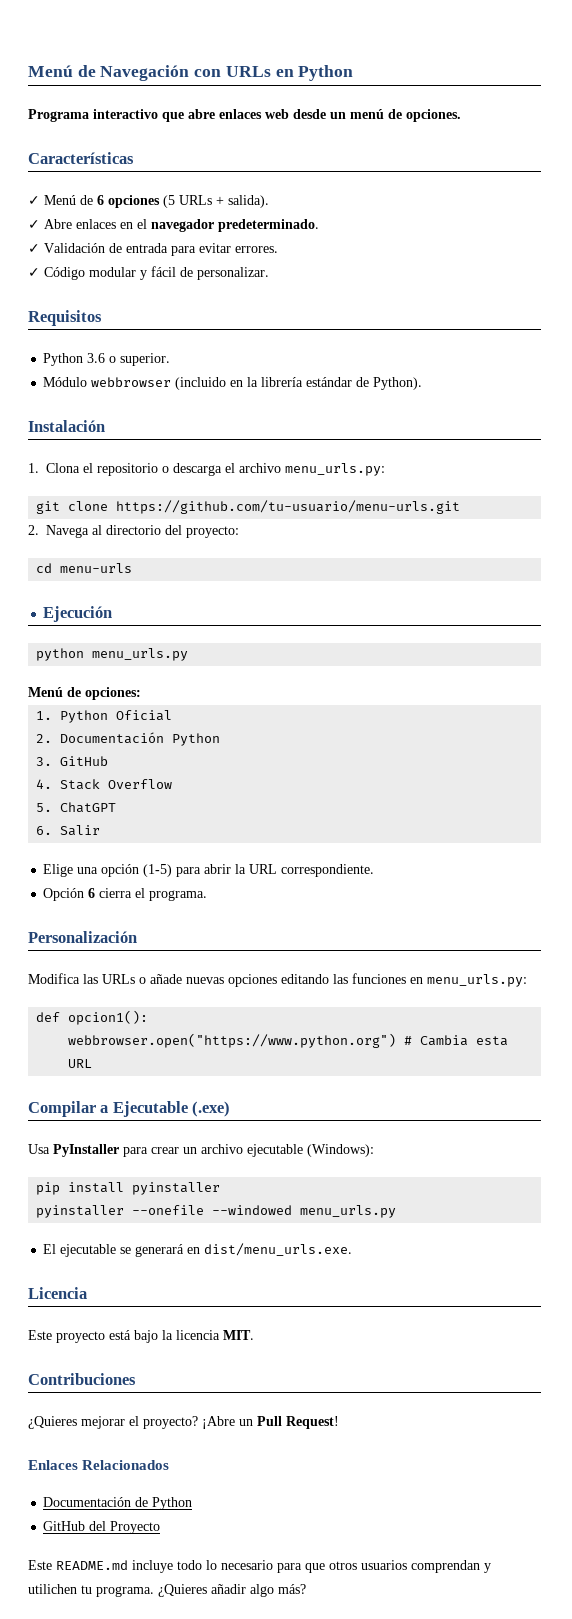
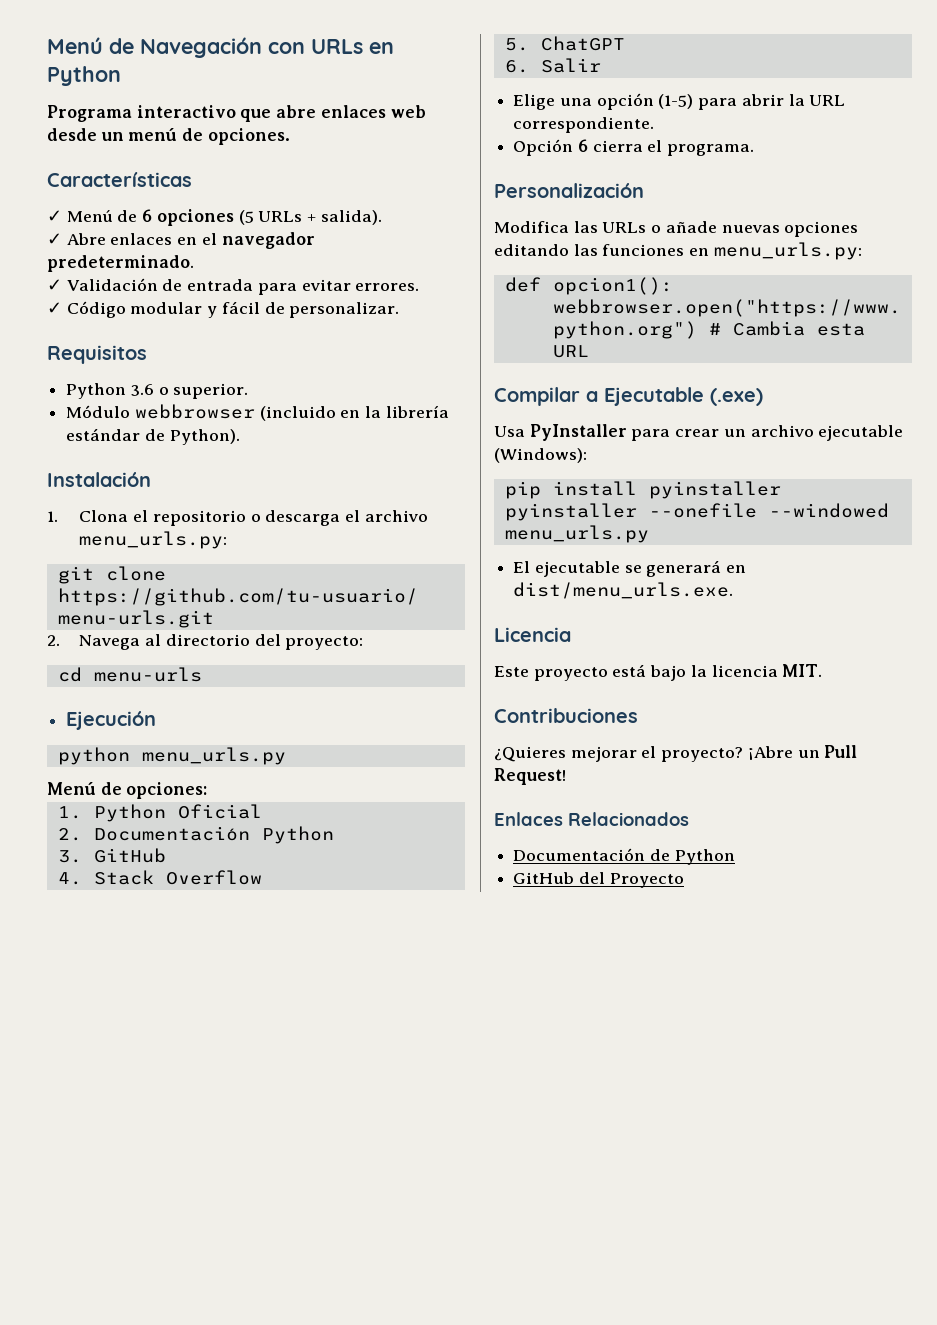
- Este README.md incluye todo lo necesario para que otros usuarios comprendan y utilichen tu programa. ¿Quieres añadir algo más?

